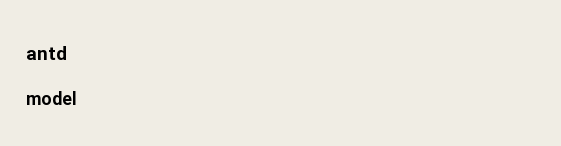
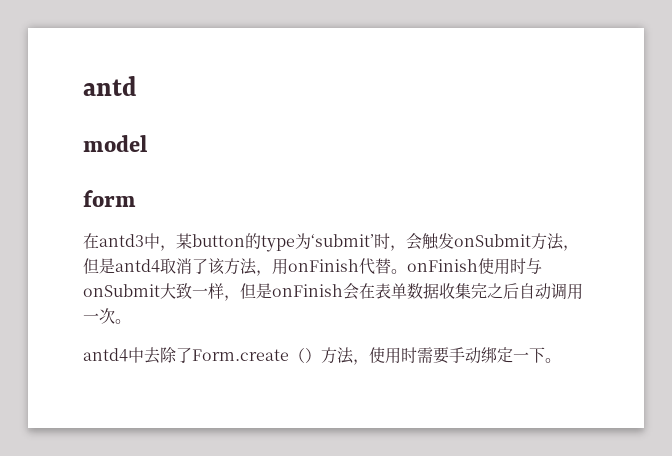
+ form
+ 在antd3中，某button的type为‘submit’时，会触发onSubmit方法，但是antd4取消了该方法，用onFinish代替。onFinish使用时与onSubmit大致一样，但是onFinish会在表单数据收集完之后自动调用一次。
+ antd4中去除了Form.create（）方法，使用时需要手动绑定一下。

